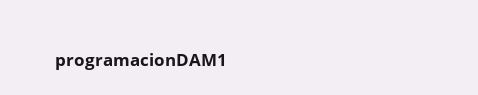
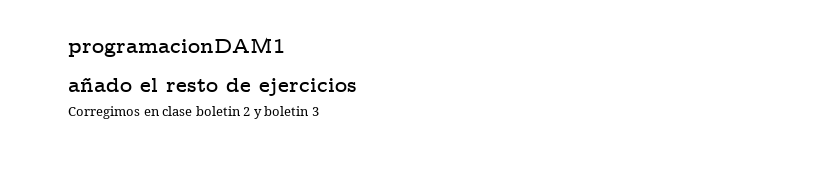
+ añado el resto de ejercicios
+ Corregimos en clase boletin 2 y boletin 3

